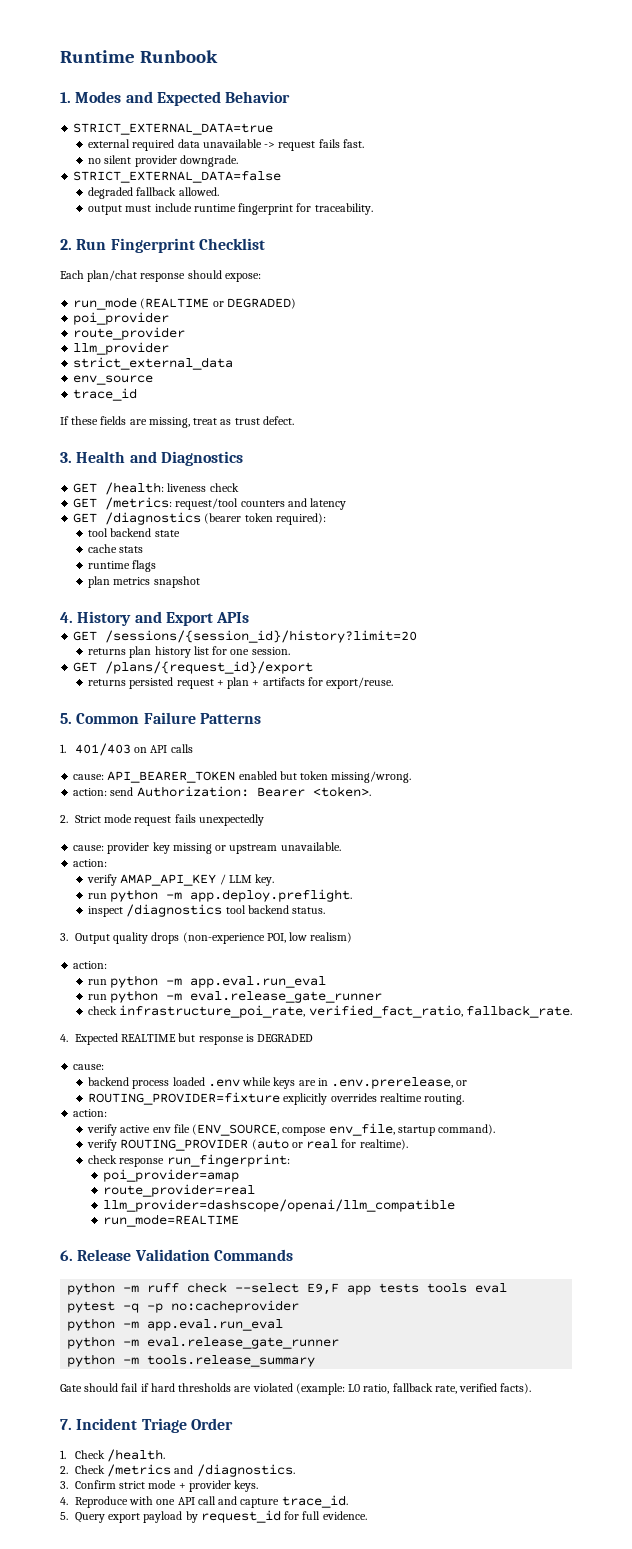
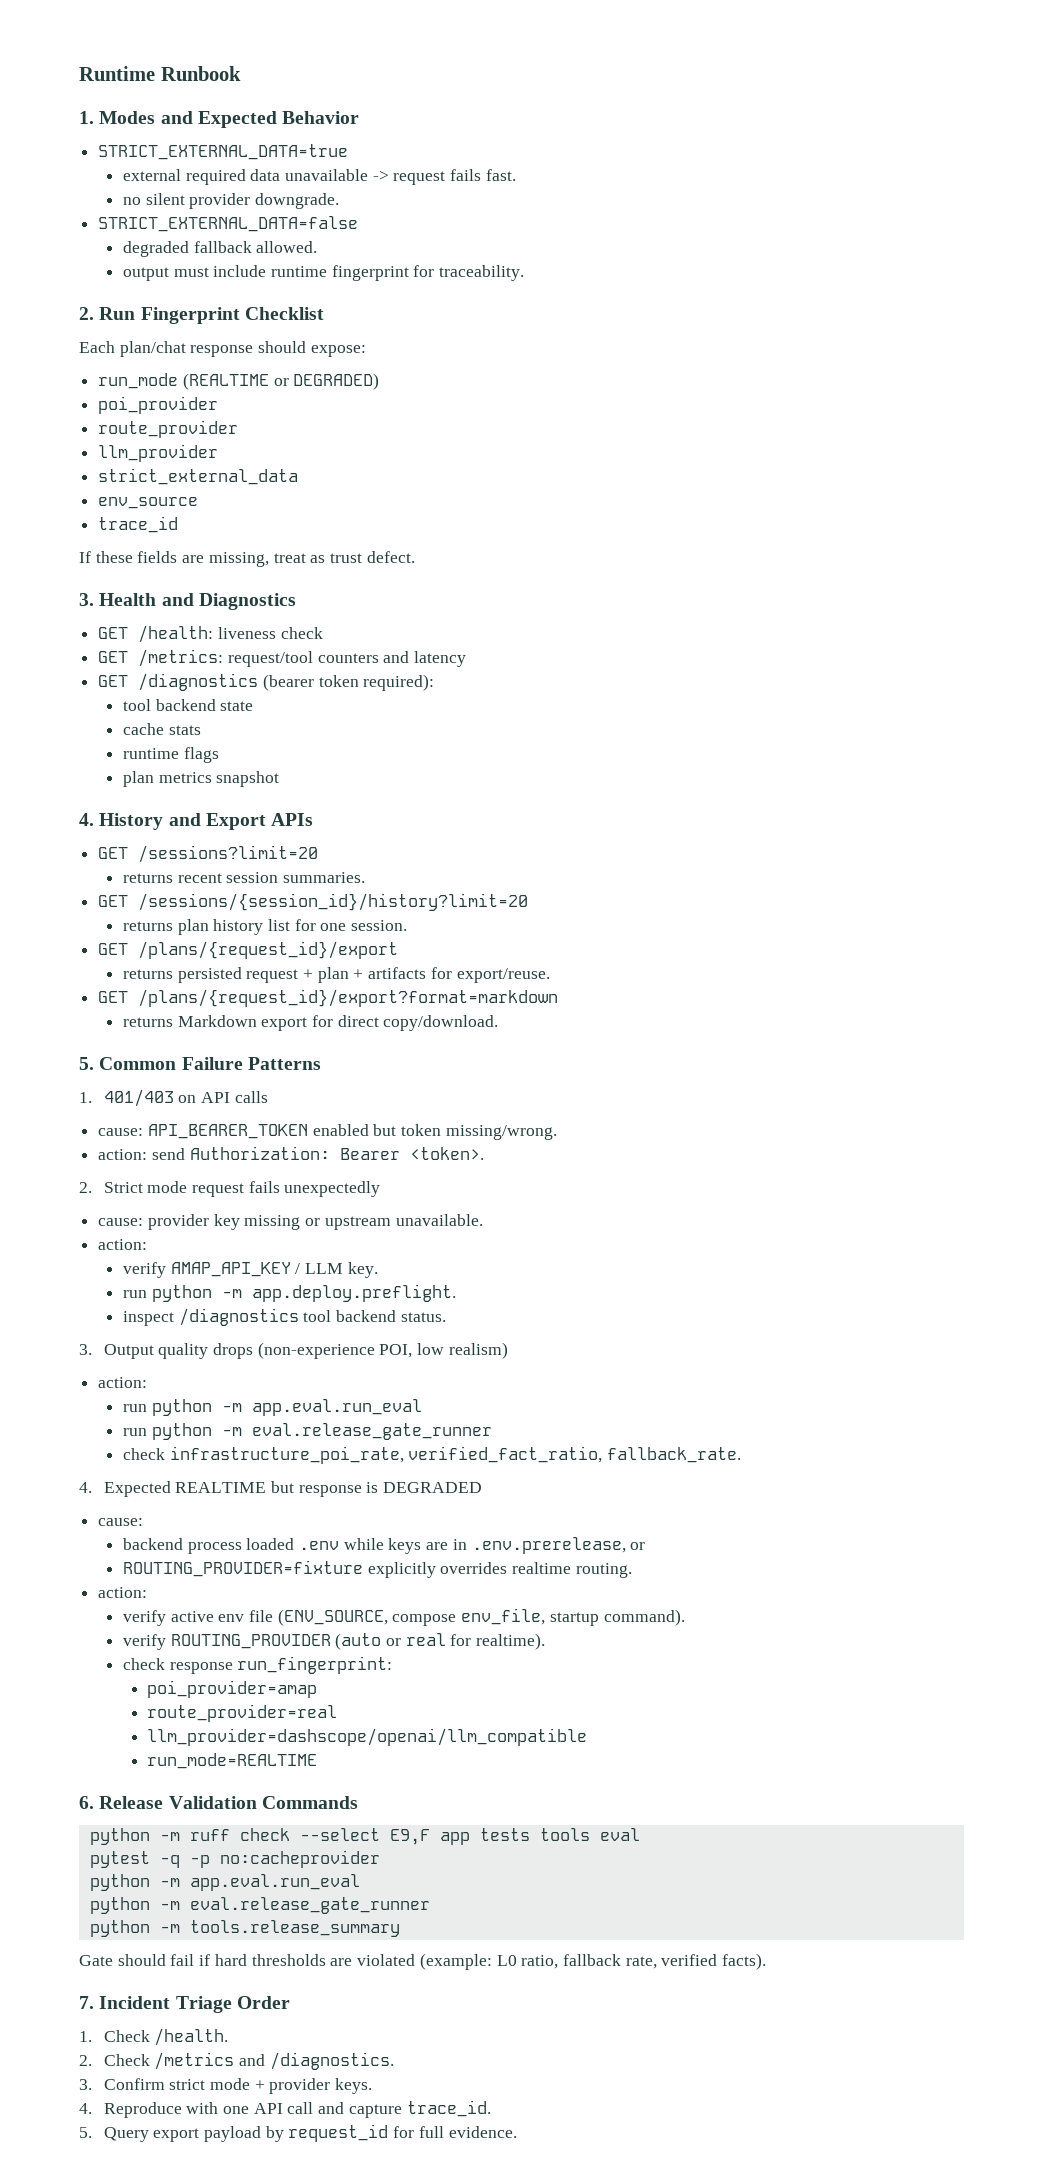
+ GET /sessions?limit=20
+ returns recent session summaries.
+ GET /plans/{request_id}/export?format=markdown
+ returns Markdown export for direct copy/download.

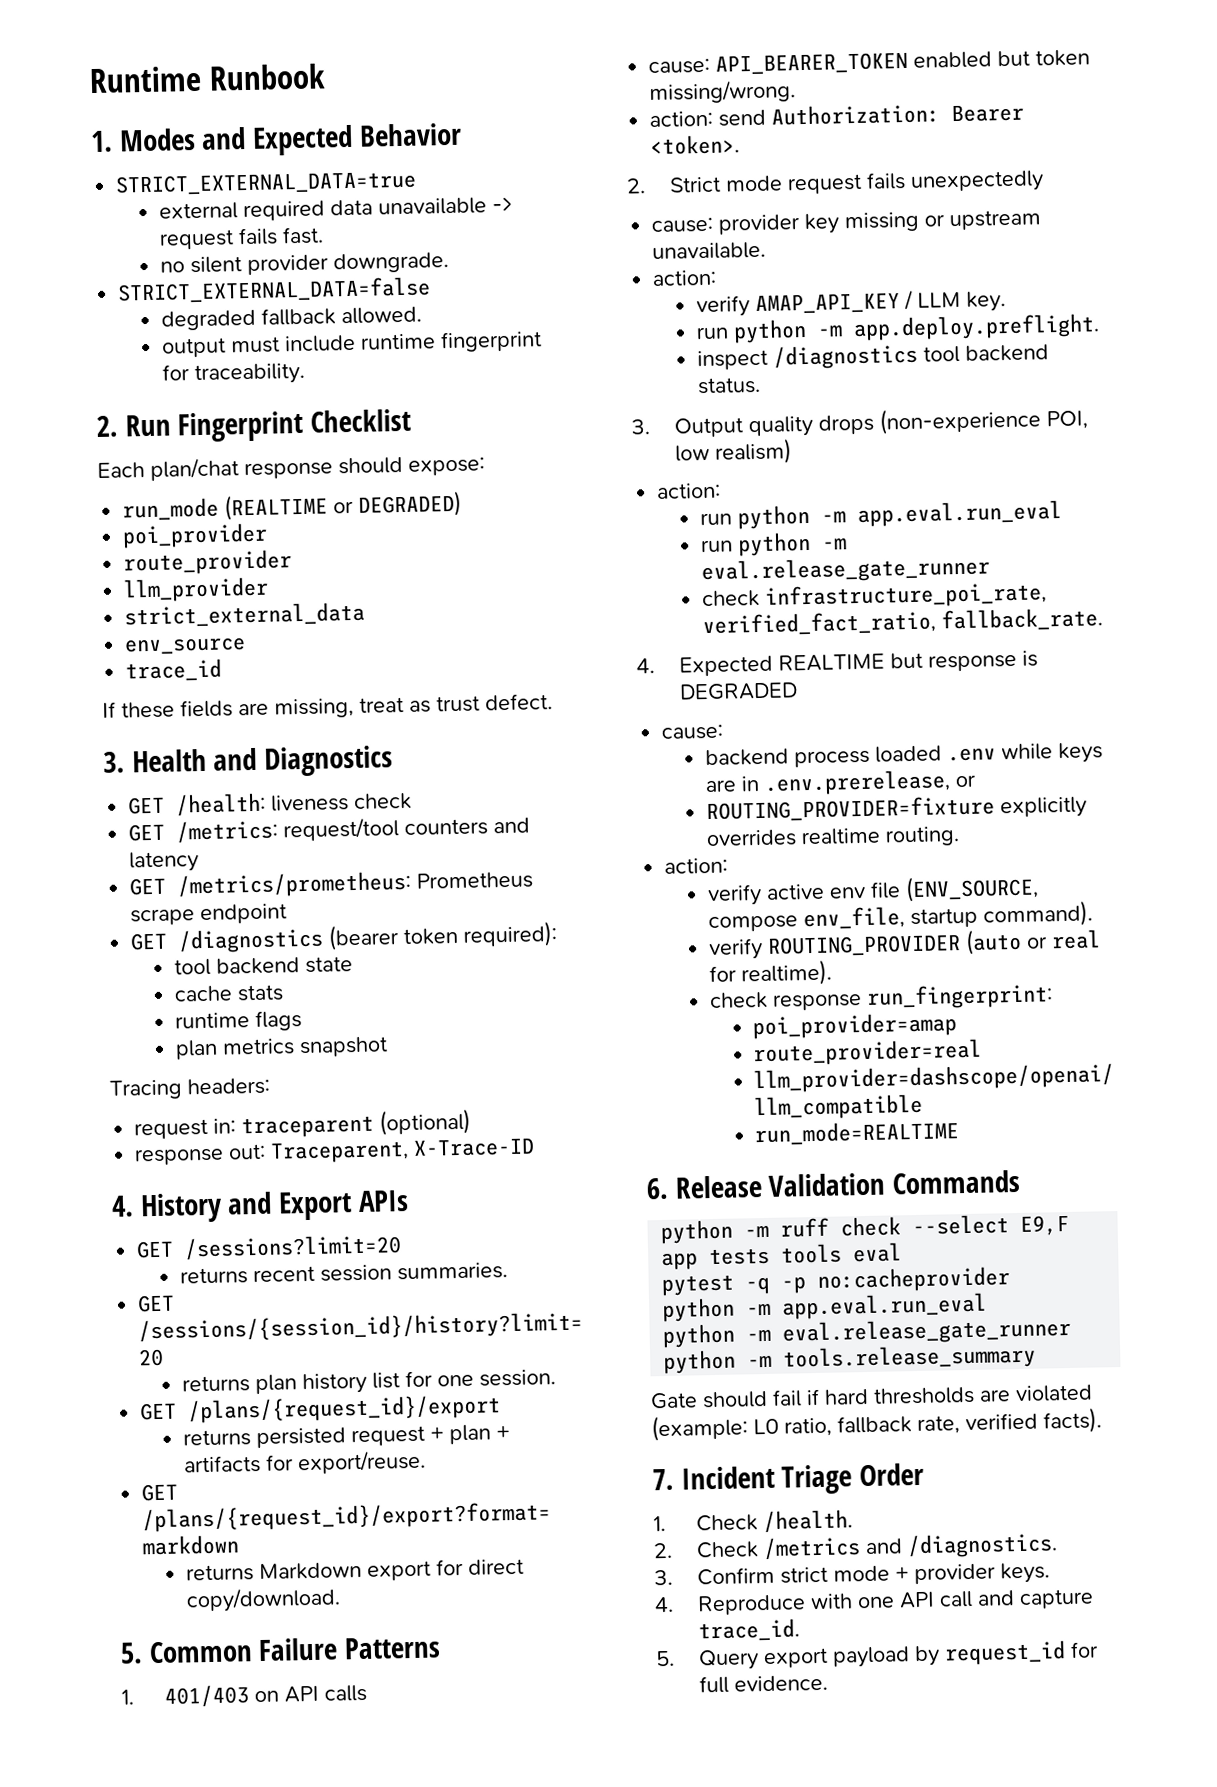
+ GET /metrics/prometheus: Prometheus scrape endpoint
+ Tracing headers:
+ request in: traceparent (optional)
+ response out: Traceparent, X-Trace-ID

